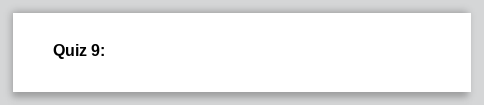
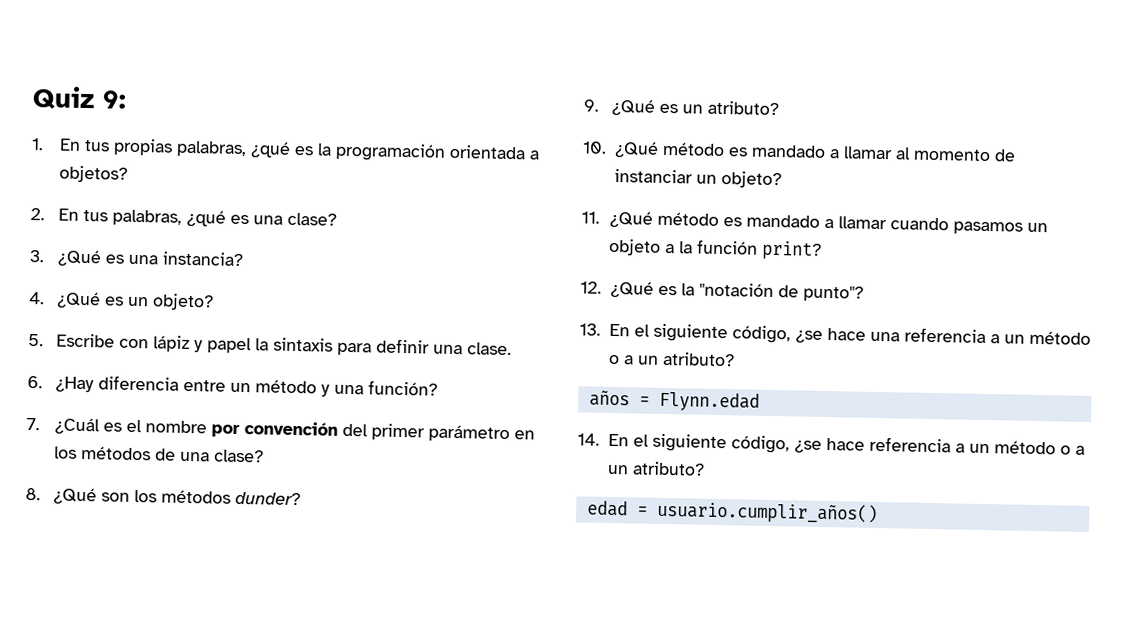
+ 1. En tus propias palabras, ¿qué es la programación orientada a objetos?
+ 2. En tus palabras, ¿qué es una clase?
+ 3. ¿Qué es una instancia?
+ 4. ¿Qué es un objeto?
+ 5. Escribe con lápiz y papel la sintaxis para definir una clase.
+ 6. ¿Hay diferencia entre un método y una función?
+ 7. ¿Cuál es el nombre por convención del primer parámetro en los métodos de una clase?
+ 8. ¿Qué son los métodos dunder?
+ 9. ¿Qué es un atributo?
+ 10. ¿Qué método es mandado a llamar al momento de instanciar un objeto?
+ 11. ¿Qué método es mandado a llamar cuando pasamos un objeto a la función print?
+ 12. ¿Qué es la "notación de punto"?
+ 13. En el siguiente código, ¿se hace una referencia a un método o a un atributo?
+ años = Flynn.edad
+ 14. En el siguiente código, ¿se hace referencia a un método o a un atributo?
+ edad = usuario.cumplir_años()

